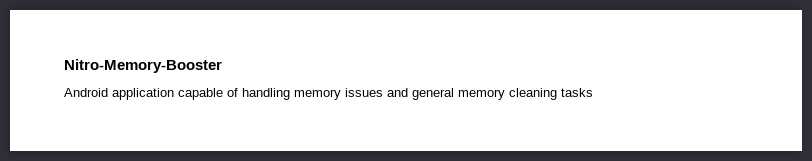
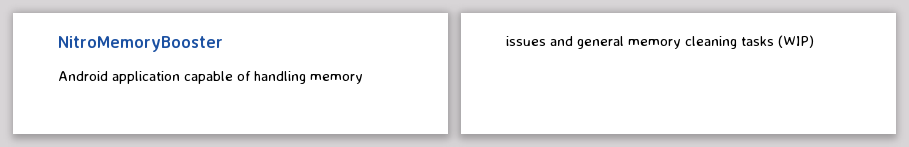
- Nitro-Memory-Booster
+ NitroMemoryBooster
- Android application capable of handling memory issues and general memory cleaning tasks
+ Android application capable of handling memory issues and general memory cleaning tasks (WIP)

